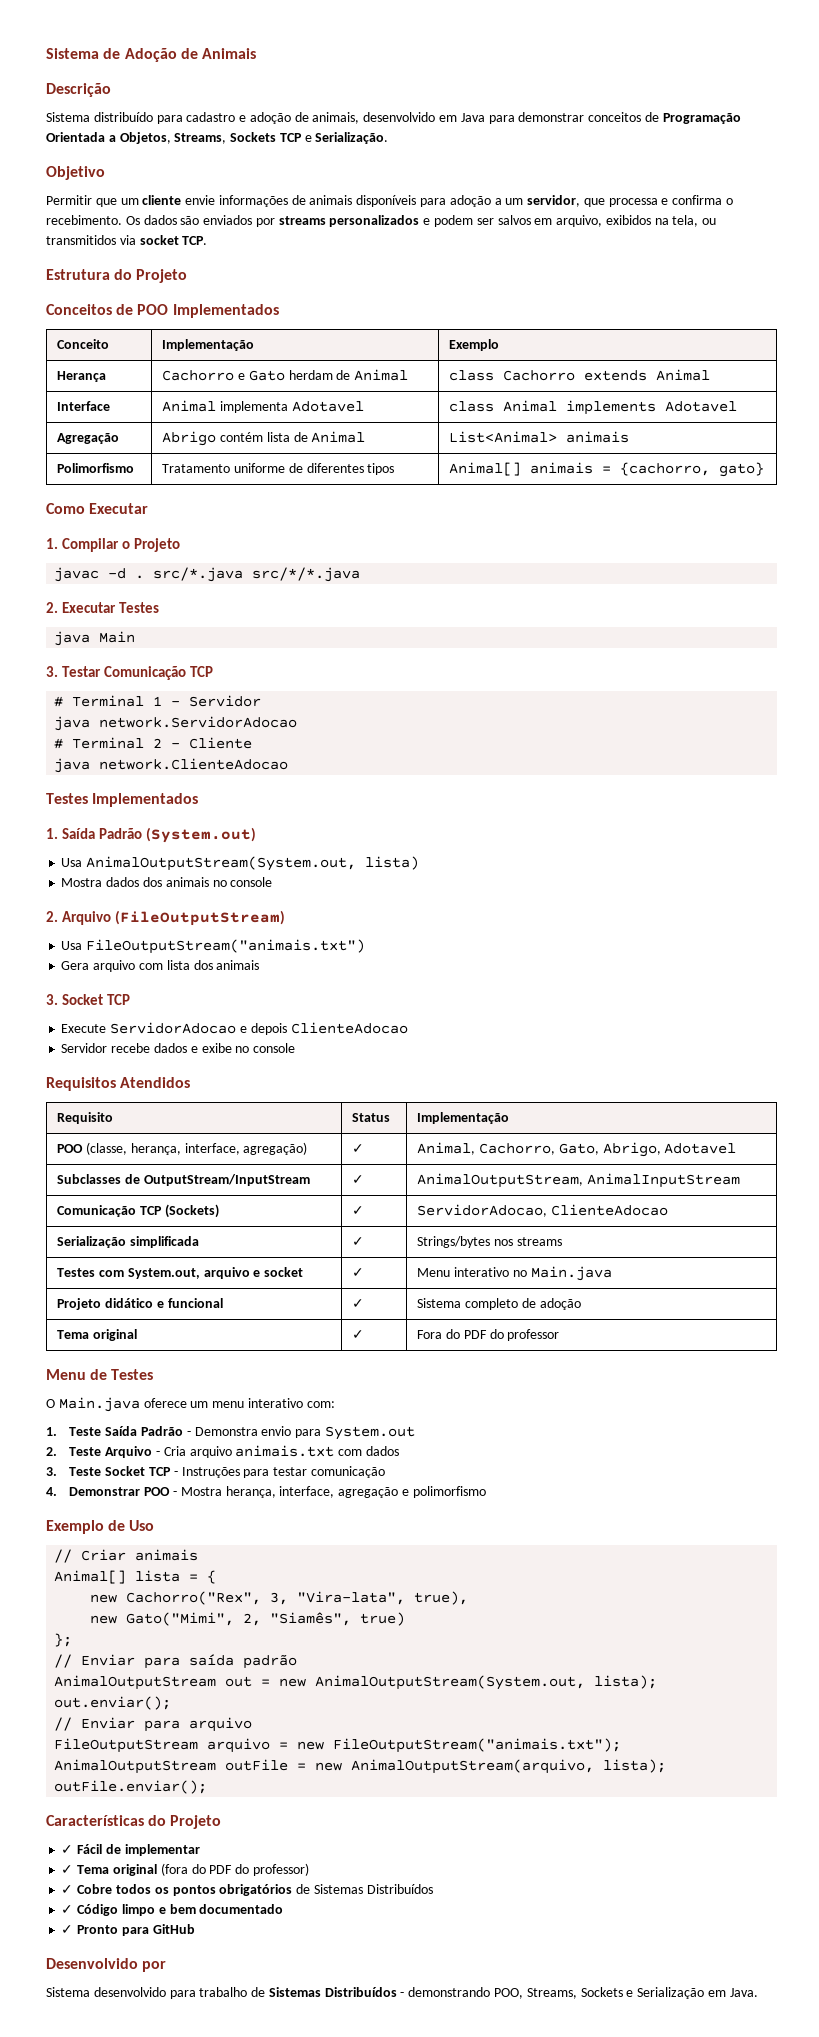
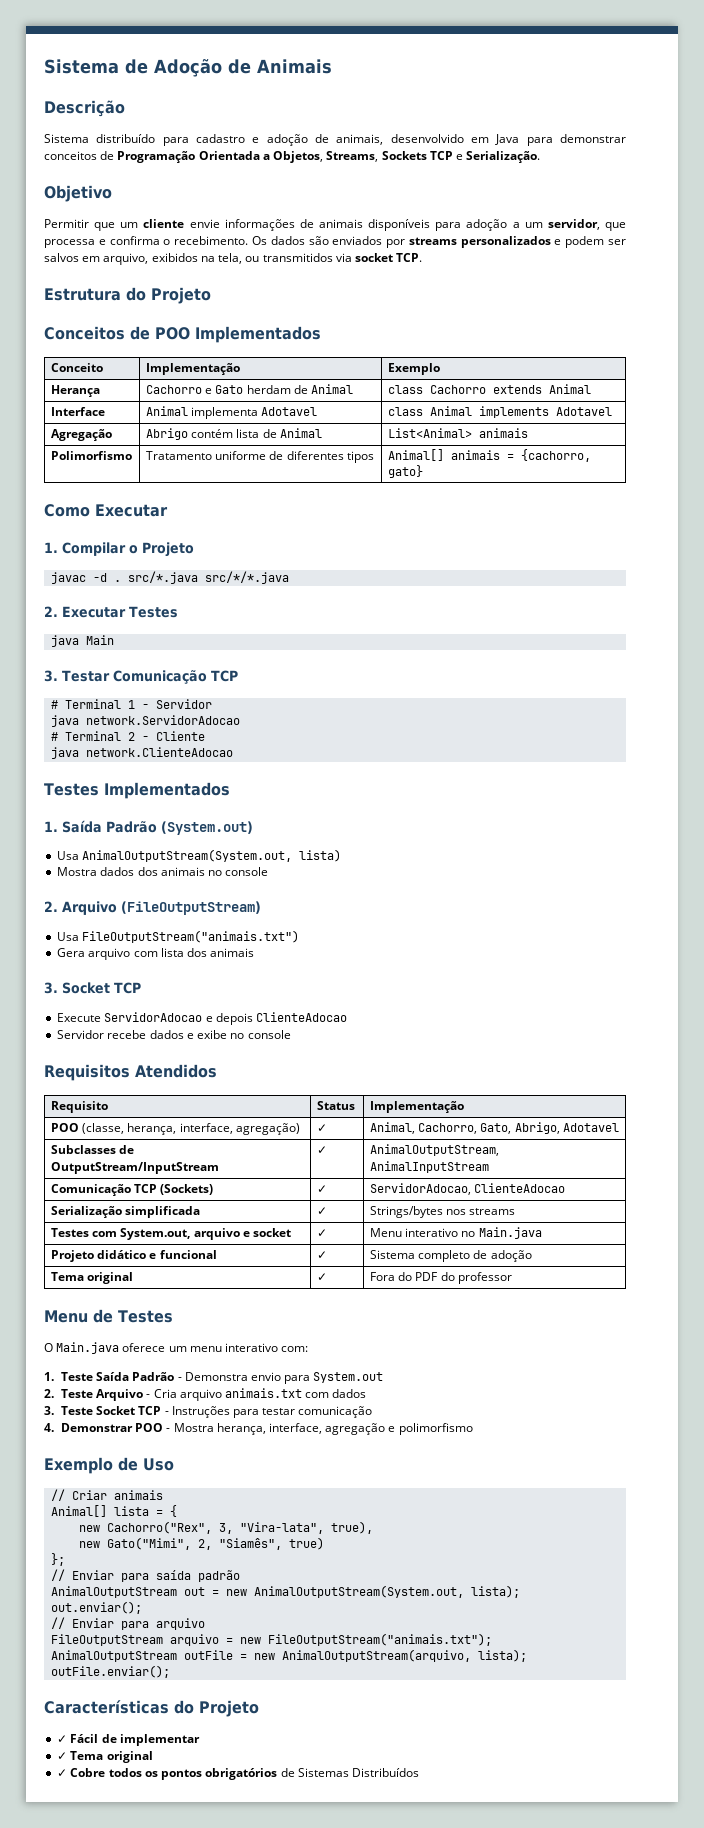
- ✓ Tema original (fora do PDF do professor)
+ ✓ Tema original
- ✓ Código limpo e bem documentado
- ✓ Pronto para GitHub
- Desenvolvido por
- Sistema desenvolvido para trabalho de Sistemas Distribuídos - demonstrando POO, Streams, Sockets e Serialização em Java.

